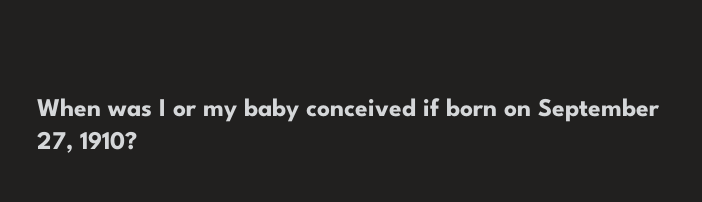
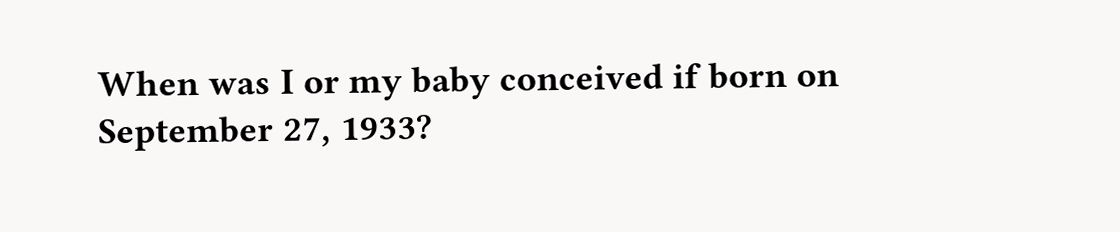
- When was I or my baby conceived if born on September 27, 1910?
+ When was I or my baby conceived if born on September 27, 1933?

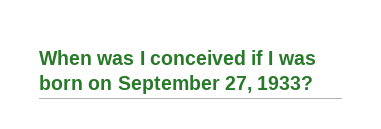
- When was I or my baby conceived if born on September 27, 1933?
+ When was I conceived if I was born on September 27, 1933?

